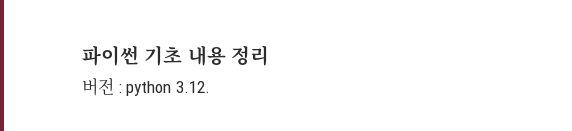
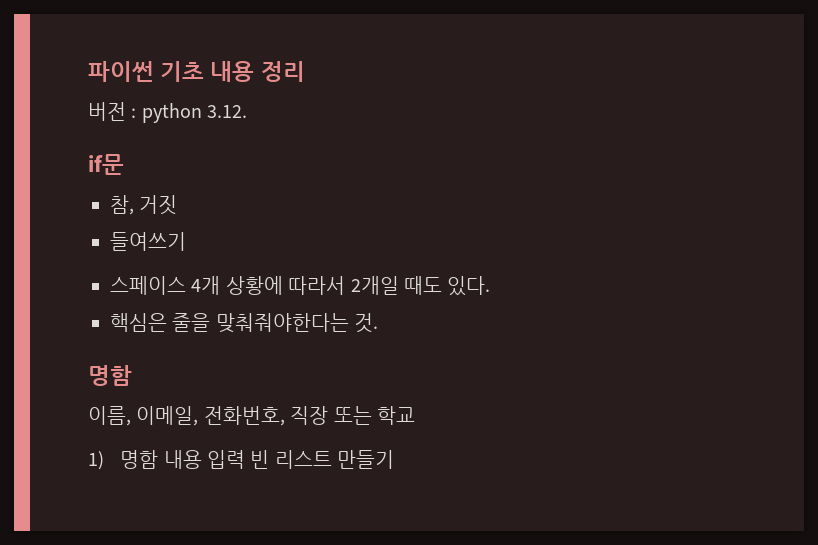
+ if문
+ 참, 거짓
+ 들여쓰기
+ 스페이스 4개 상황에 따라서 2개일 때도 있다.
+ 핵심은 줄을 맞춰줘야한다는 것.
+ 명함
+ 이름, 이메일, 전화번호, 직장 또는 학교
+ 1) 명함 내용 입력 빈 리스트 만들기

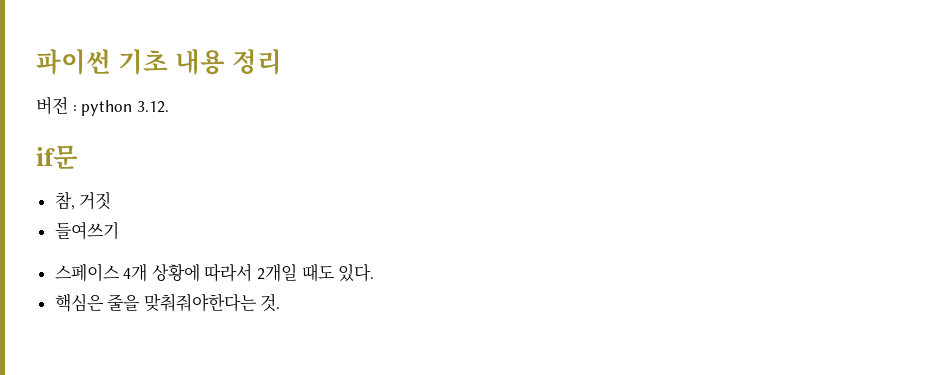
  핵심은 줄을 맞춰줘야한다는 것.
- 명함
- 이름, 이메일, 전화번호, 직장 또는 학교
- 1) 명함 내용 입력 빈 리스트 만들기

